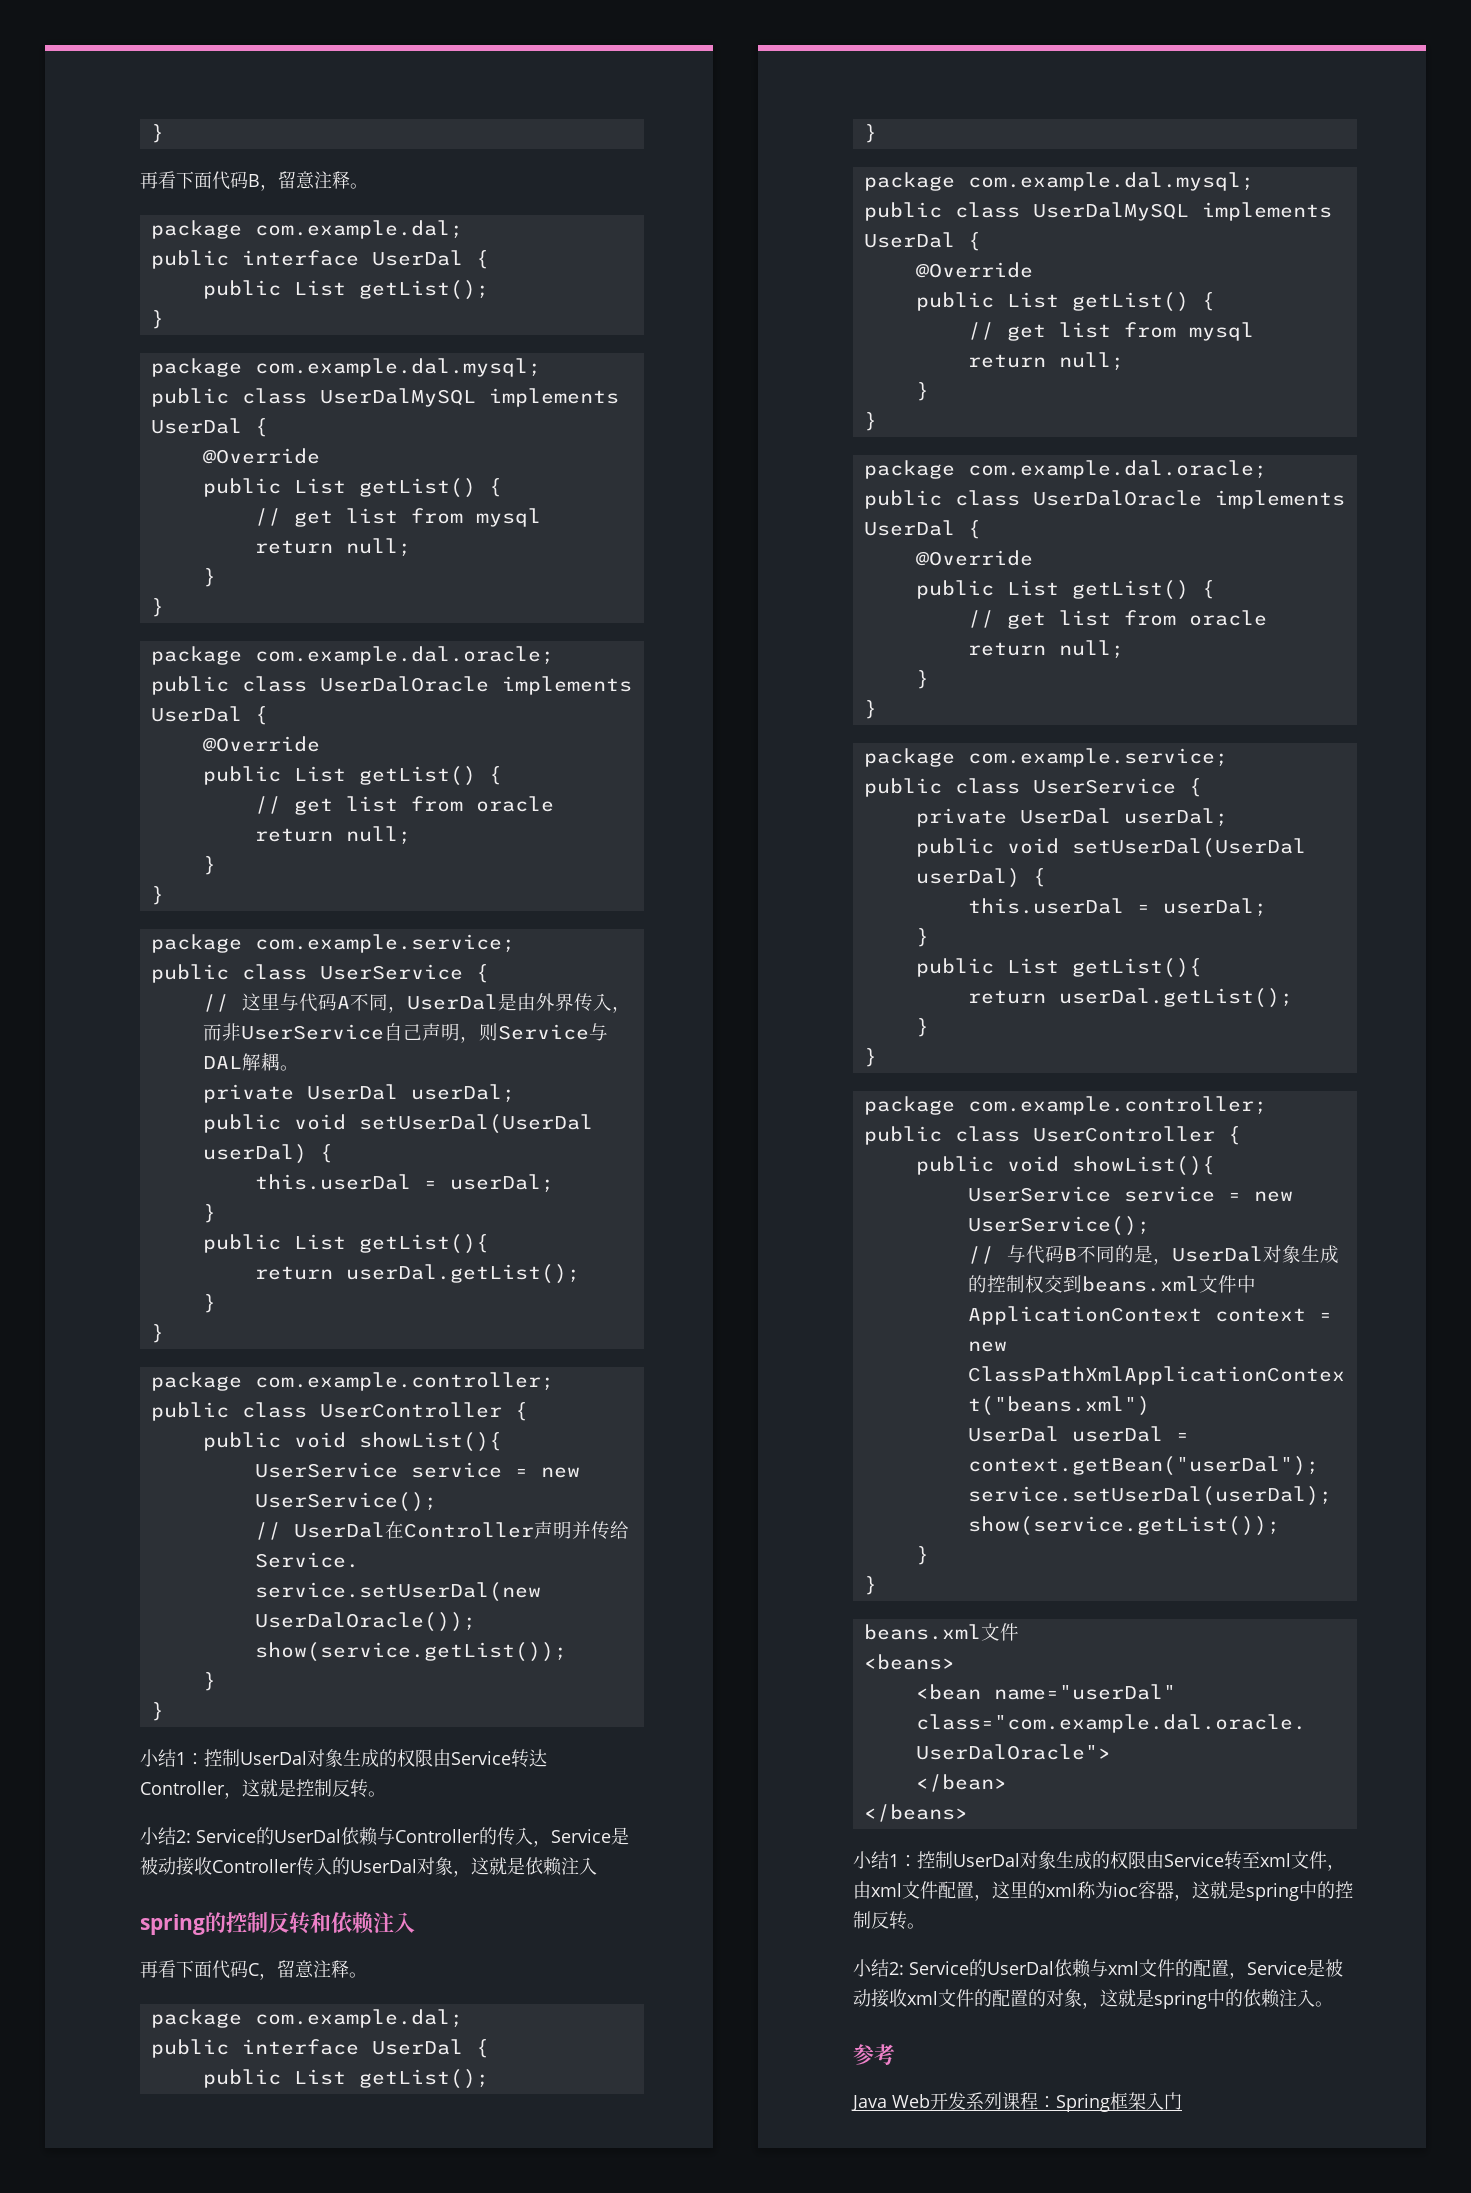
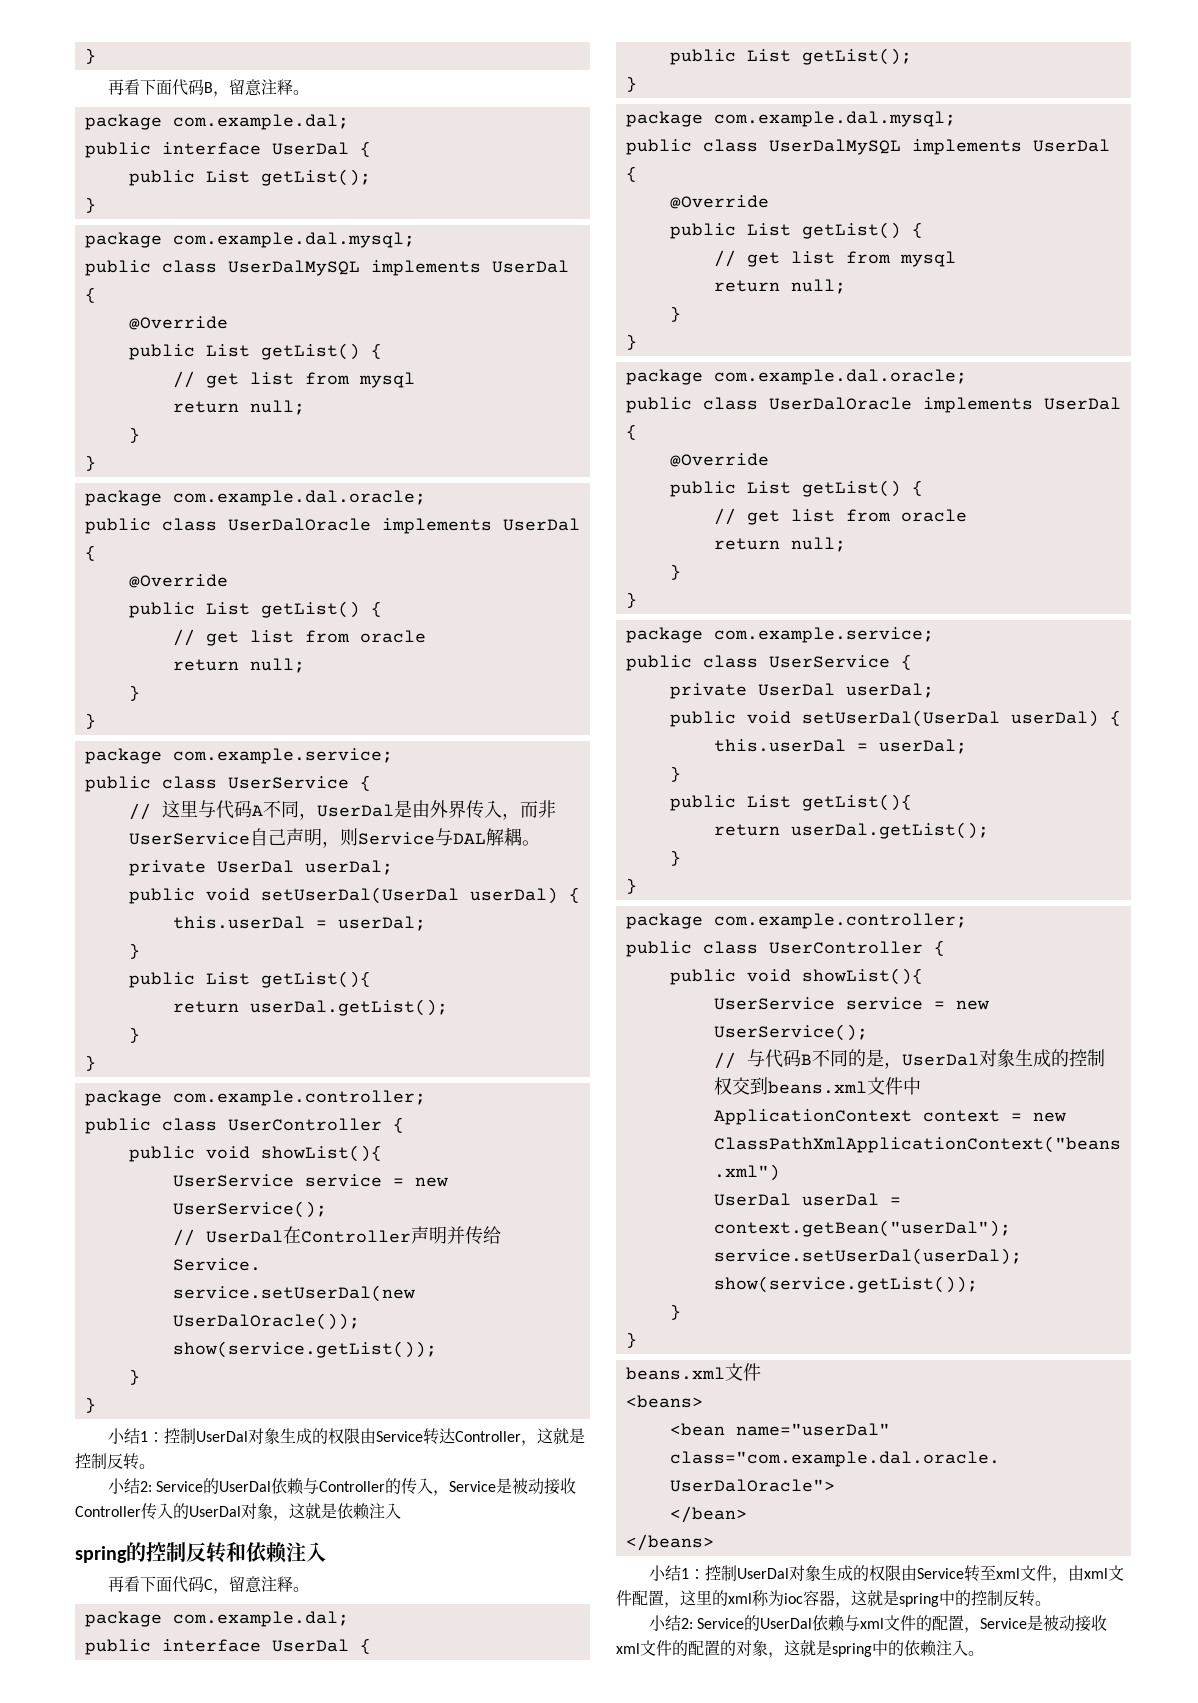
- 参考
- Java Web开发系列课程：Spring框架入门

